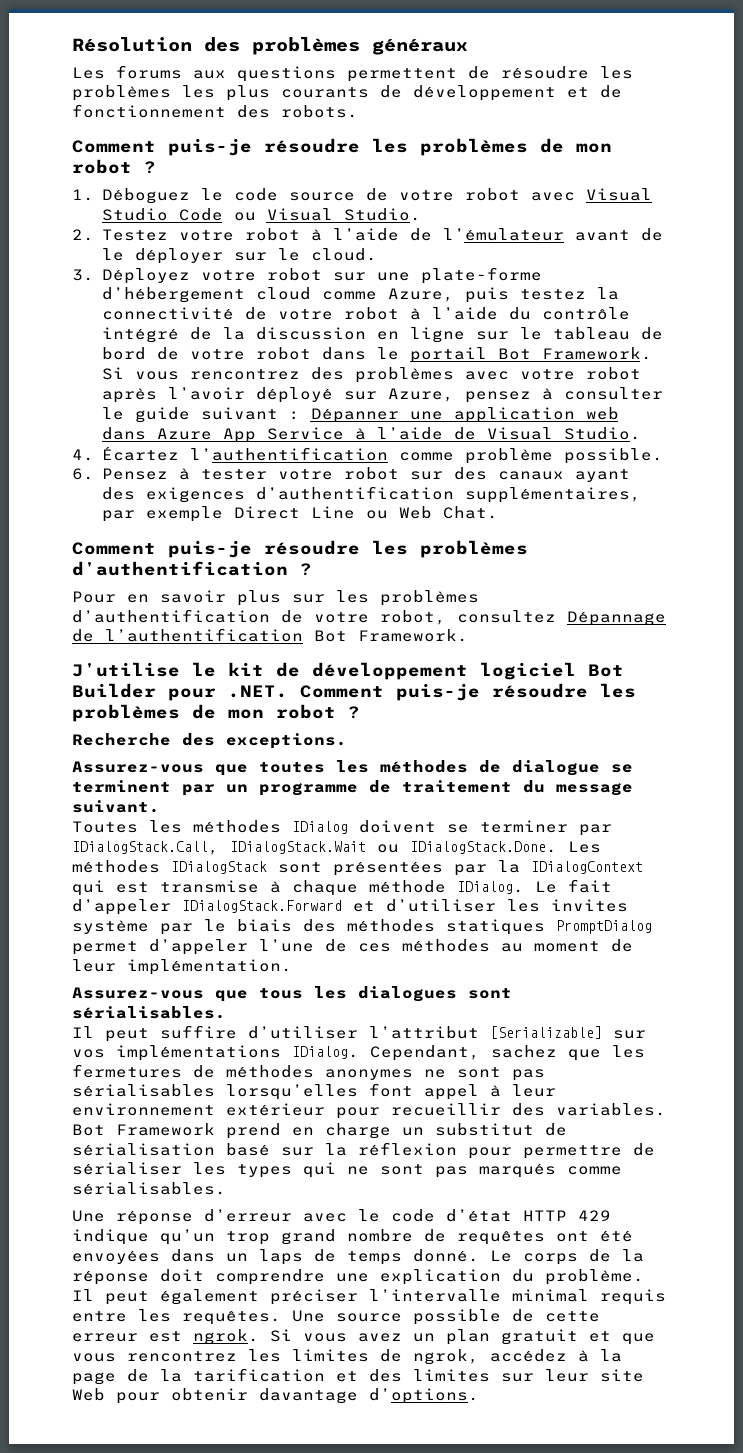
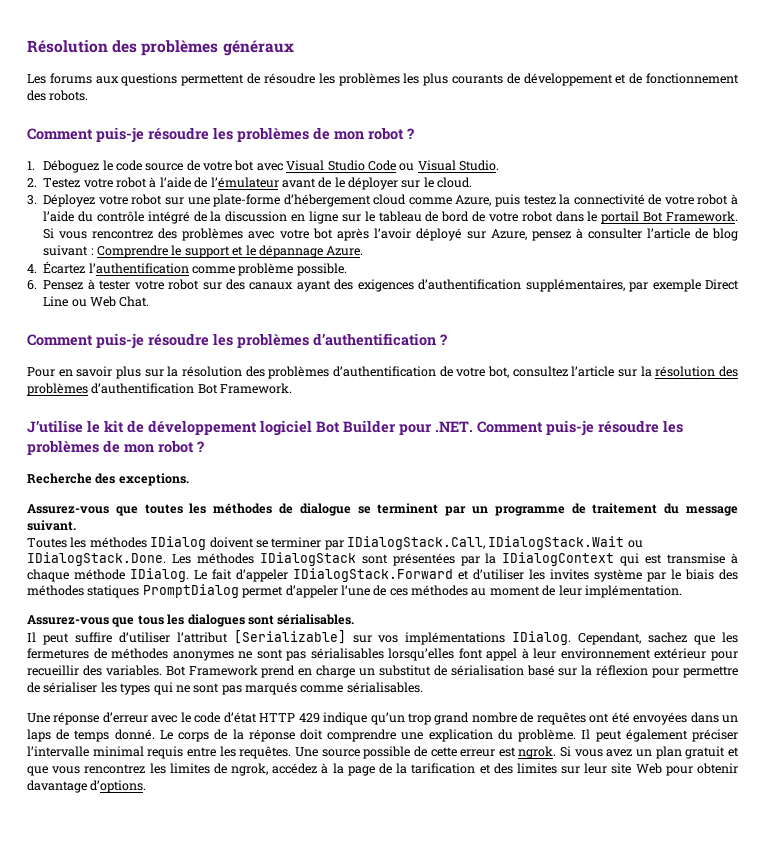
- 1. Déboguez le code source de votre robot avec Visual Studio Code ou Visual Studio.
+ 1. Déboguez le code source de votre bot avec Visual Studio Code ou Visual Studio.
- Si vous rencontrez des problèmes avec votre robot après l’avoir déployé sur Azure, pensez à consulter le guide suivant : Dépanner une application web dans Azure App Service à l’aide de Visual Studio.
+ Si vous rencontrez des problèmes avec votre bot après l’avoir déployé sur Azure, pensez à consulter l’article de blog suivant : Comprendre le support et le dépannage Azure.
- Pour en savoir plus sur les problèmes d’authentification de votre robot, consultez Dépannage de l’authentification Bot Framework.
+ Pour en savoir plus sur la résolution des problèmes d’authentification de votre bot, consultez l’article sur la résolution des problèmes d’authentification Bot Framework.

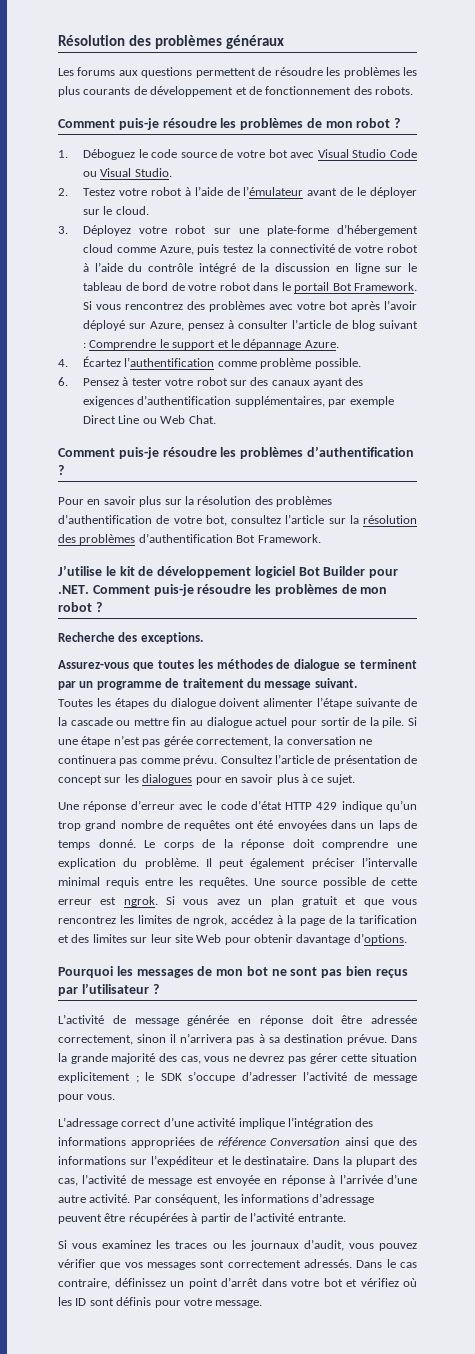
- Toutes les méthodes IDialog doivent se terminer par IDialogStack.Call, IDialogStack.Wait ou IDialogStack.Done. Les méthodes IDialogStack sont présentées par la IDialogContext qui est transmise à chaque méthode IDialog. Le fait d’appeler IDialogStack.Forward et d’utiliser les invites système par le biais des méthodes statiques PromptDialog permet d’appeler l’une de ces méthodes au moment de leur implémentation.
- Assurez-vous que tous les dialogues sont sérialisables.
- Il peut suffire d’utiliser l’attribut [Serializable] sur vos implémentations IDialog. Cependant, sachez que les fermetures de méthodes anonymes ne sont pas sérialisables lorsqu’elles font appel à leur environnement extérieur pour recueillir des variables. Bot Framework prend en charge un substitut de sérialisation basé sur la réflexion pour permettre de sérialiser les types qui ne sont pas marqués comme sérialisables.
+ Toutes les étapes du dialogue doivent alimenter l’étape suivante de la cascade ou mettre fin au dialogue actuel pour sortir de la pile. Si une étape n’est pas gérée correctement, la conversation ne continuera pas comme prévu. Consultez l’article de présentation de concept sur les dialogues pour en savoir plus à ce sujet.
+ Pourquoi les messages de mon bot ne sont pas bien reçus par l’utilisateur ?
+ L’activité de message générée en réponse doit être adressée correctement, sinon il n’arrivera pas à sa destination prévue. Dans la grande majorité des cas, vous ne devrez pas gérer cette situation explicitement ; le SDK s’occupe d’adresser l’activité de message pour vous.
+ L’adressage correct d’une activité implique l’intégration des informations appropriées de référence Conversation ainsi que des informations sur l’expéditeur et le destinataire. Dans la plupart des cas, l’activité de message est envoyée en réponse à l’arrivée d’une autre activité. Par conséquent, les informations d’adressage peuvent être récupérées à partir de l’activité entrante.
+ Si vous examinez les traces ou les journaux d’audit, vous pouvez vérifier que vos messages sont correctement adressés. Dans le cas contraire, définissez un point d’arrêt dans votre bot et vérifiez où les ID sont définis pour votre message.

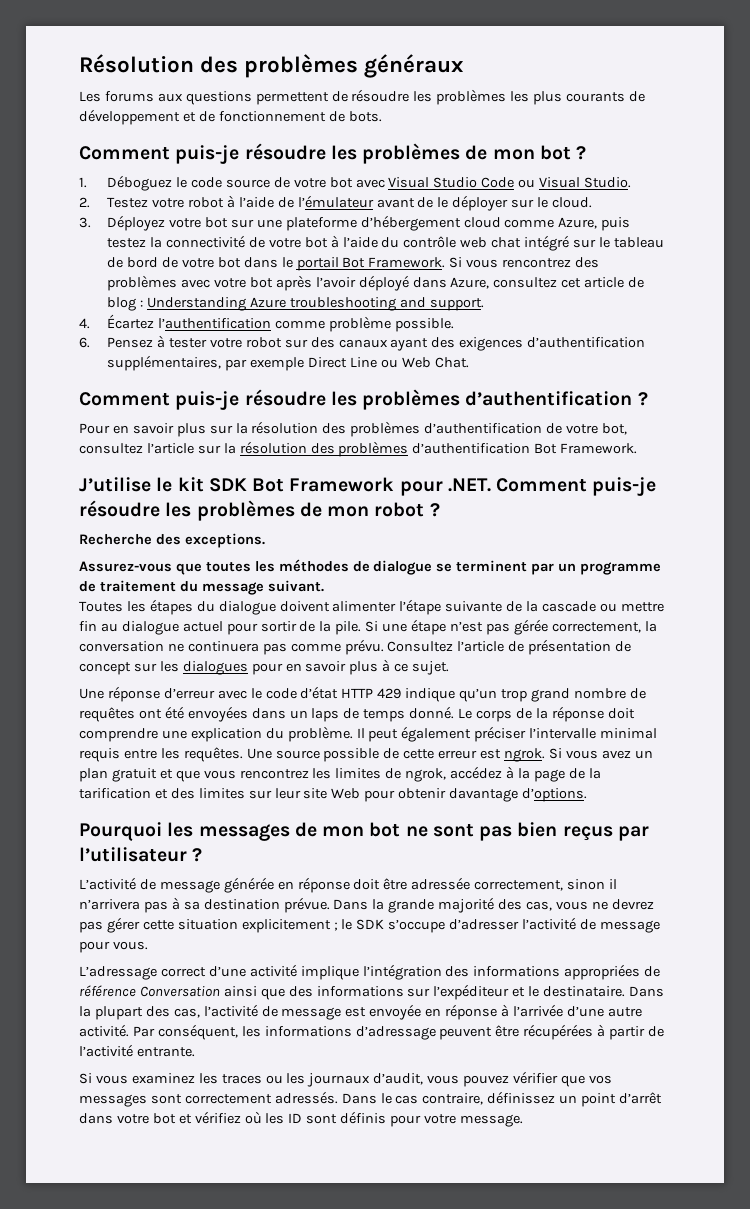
- Les forums aux questions permettent de résoudre les problèmes les plus courants de développement et de fonctionnement des robots.
- Comment puis-je résoudre les problèmes de mon robot ?
+ Les forums aux questions permettent de résoudre les problèmes les plus courants de développement et de fonctionnement de bots.
+ Comment puis-je résoudre les problèmes de mon bot ?
- 3. Déployez votre robot sur une plate-forme d’hébergement cloud comme Azure, puis testez la connectivité de votre robot à l’aide du contrôle intégré de la discussion en ligne sur le tableau de bord de votre robot dans le portail Bot Framework.
+ 3. Déployez votre bot sur une plateforme d’hébergement cloud comme Azure, puis testez la connectivité de votre bot à l’aide du contrôle web chat intégré sur le tableau de bord de votre bot dans le portail Bot Framework.
- Si vous rencontrez des problèmes avec votre bot après l’avoir déployé sur Azure, pensez à consulter l’article de blog suivant : Comprendre le support et le dépannage Azure.
+ Si vous rencontrez des problèmes avec votre bot après l’avoir déployé dans Azure, consultez cet article de blog : Understanding Azure troubleshooting and support.
- J’utilise le kit de développement logiciel Bot Builder pour .NET. Comment puis-je résoudre les problèmes de mon robot ?
+ J’utilise le kit SDK Bot Framework pour .NET. Comment puis-je résoudre les problèmes de mon robot ?

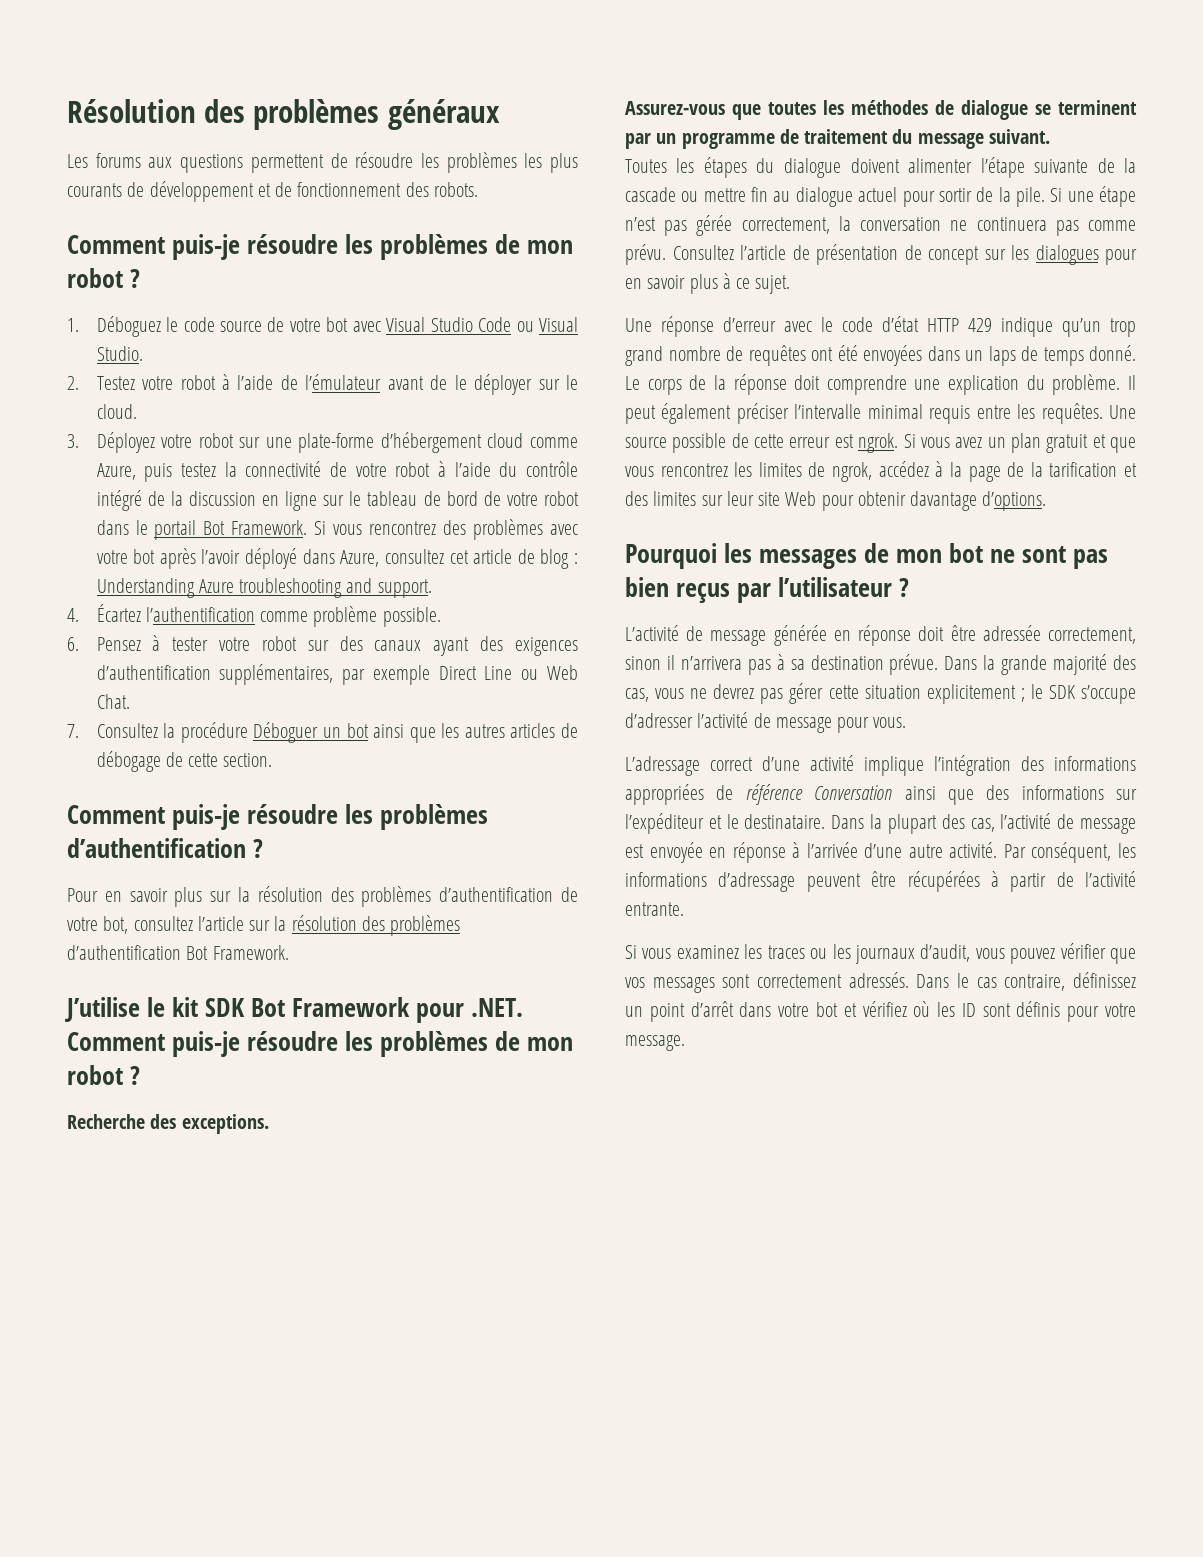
- Les forums aux questions permettent de résoudre les problèmes les plus courants de développement et de fonctionnement de bots.
- Comment puis-je résoudre les problèmes de mon bot ?
+ Les forums aux questions permettent de résoudre les problèmes les plus courants de développement et de fonctionnement des robots.
+ Comment puis-je résoudre les problèmes de mon robot ?
- 3. Déployez votre bot sur une plateforme d’hébergement cloud comme Azure, puis testez la connectivité de votre bot à l’aide du contrôle web chat intégré sur le tableau de bord de votre bot dans le portail Bot Framework.
+ 3. Déployez votre robot sur une plate-forme d’hébergement cloud comme Azure, puis testez la connectivité de votre robot à l’aide du contrôle intégré de la discussion en ligne sur le tableau de bord de votre robot dans le portail Bot Framework.
+ 7. Consultez la procédure Déboguer un bot ainsi que les autres articles de débogage de cette section.

